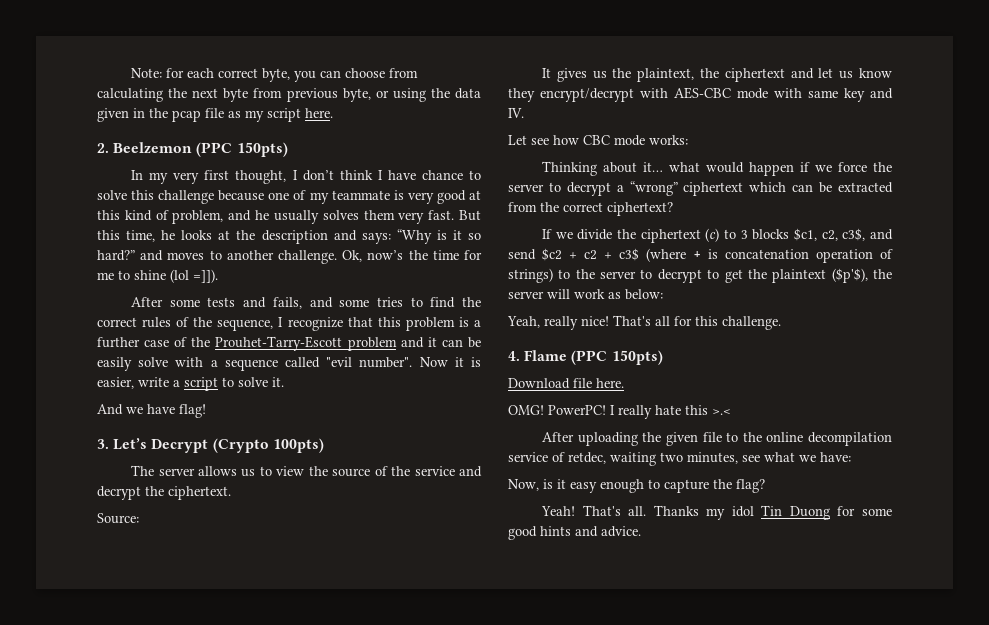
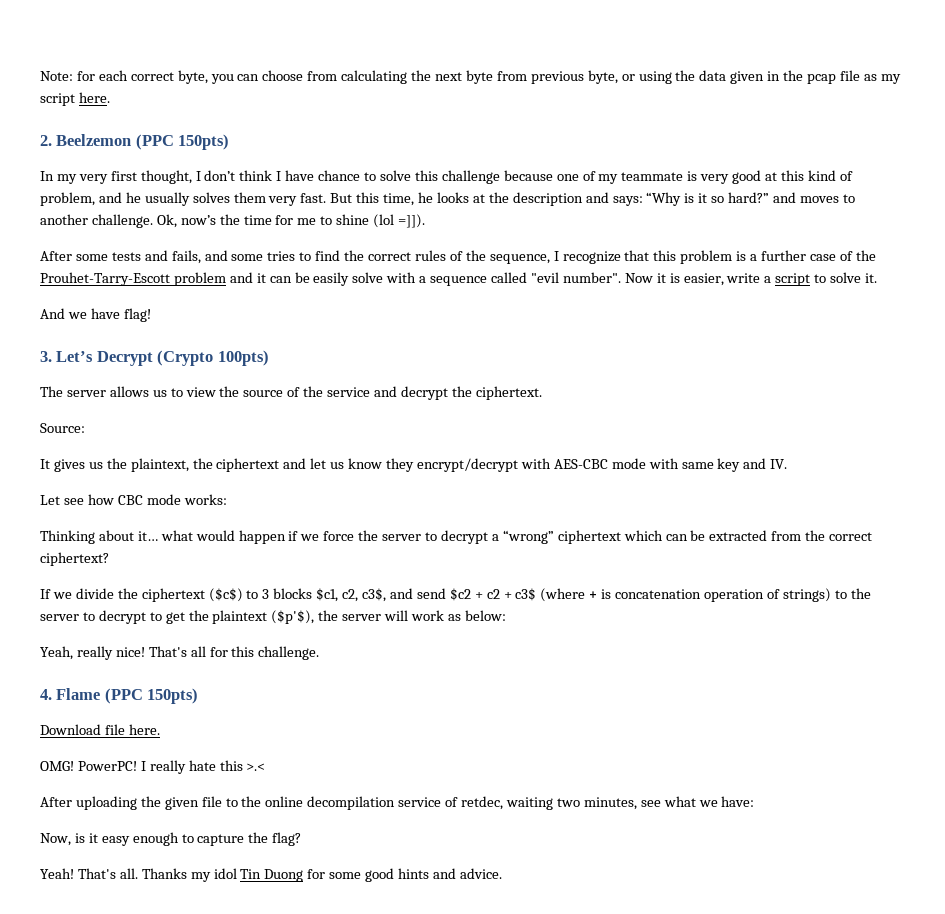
- If we divide the ciphertext (c) to 3 blocks $c1, c2, c3$, and send $c2 + c2 + c3$ (where + is concatenation operation of strings) to the server to decrypt to get the plaintext ($p'$), the server will work as below:
+ If we divide the ciphertext ($c$) to 3 blocks $c1, c2, c3$, and send $c2 + c2 + c3$ (where + is concatenation operation of strings) to the server to decrypt to get the plaintext ($p'$), the server will work as below:

